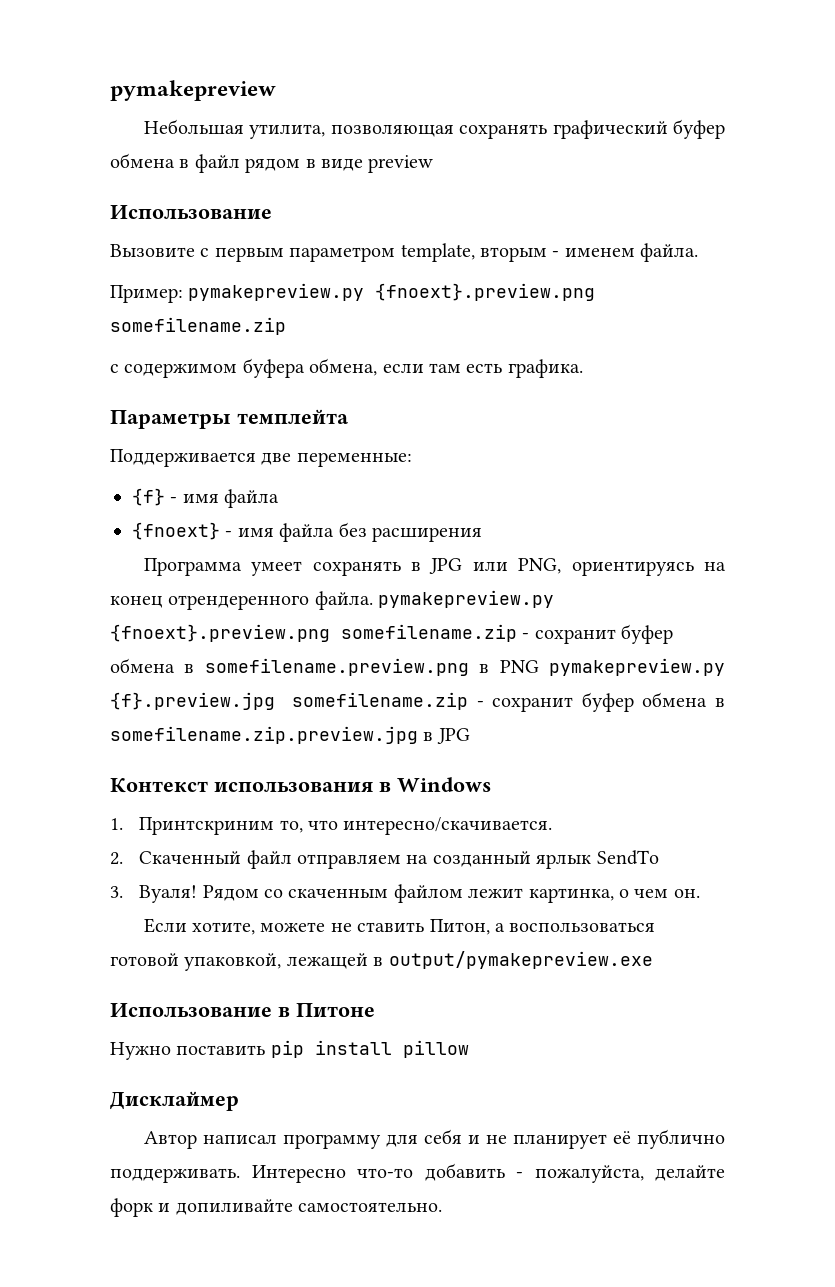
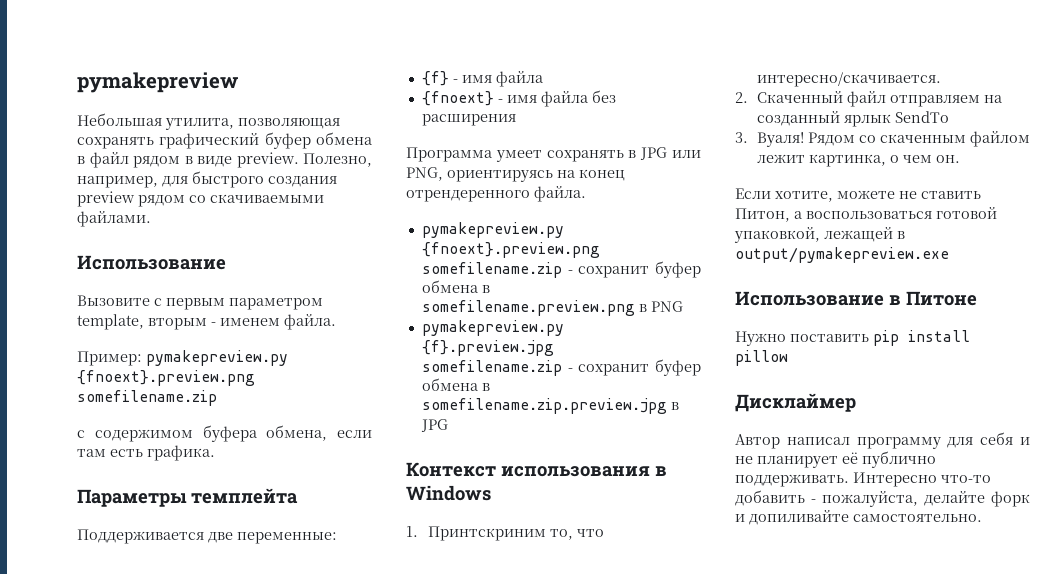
- Небольшая утилита, позволяющая сохранять графический буфер обмена в файл рядом в виде preview
+ Небольшая утилита, позволяющая сохранять графический буфер обмена в файл рядом в виде preview. Полезно, например, для быстрого создания preview рядом со скачиваемыми файлами.
- Программа умеет сохранять в JPG или PNG, ориентируясь на конец отрендеренного файла. pymakepreview.py {fnoext}.preview.png somefilename.zip - сохранит буфер обмена в somefilename.preview.png в PNG pymakepreview.py {f}.preview.jpg somefilename.zip - сохранит буфер обмена в somefilename.zip.preview.jpg в JPG
+ Программа умеет сохранять в JPG или PNG, ориентируясь на конец отрендеренного файла.
+ pymakepreview.py {fnoext}.preview.png somefilename.zip - сохранит буфер обмена в somefilename.preview.png в PNG
+ pymakepreview.py {f}.preview.jpg somefilename.zip - сохранит буфер обмена в somefilename.zip.preview.jpg в JPG

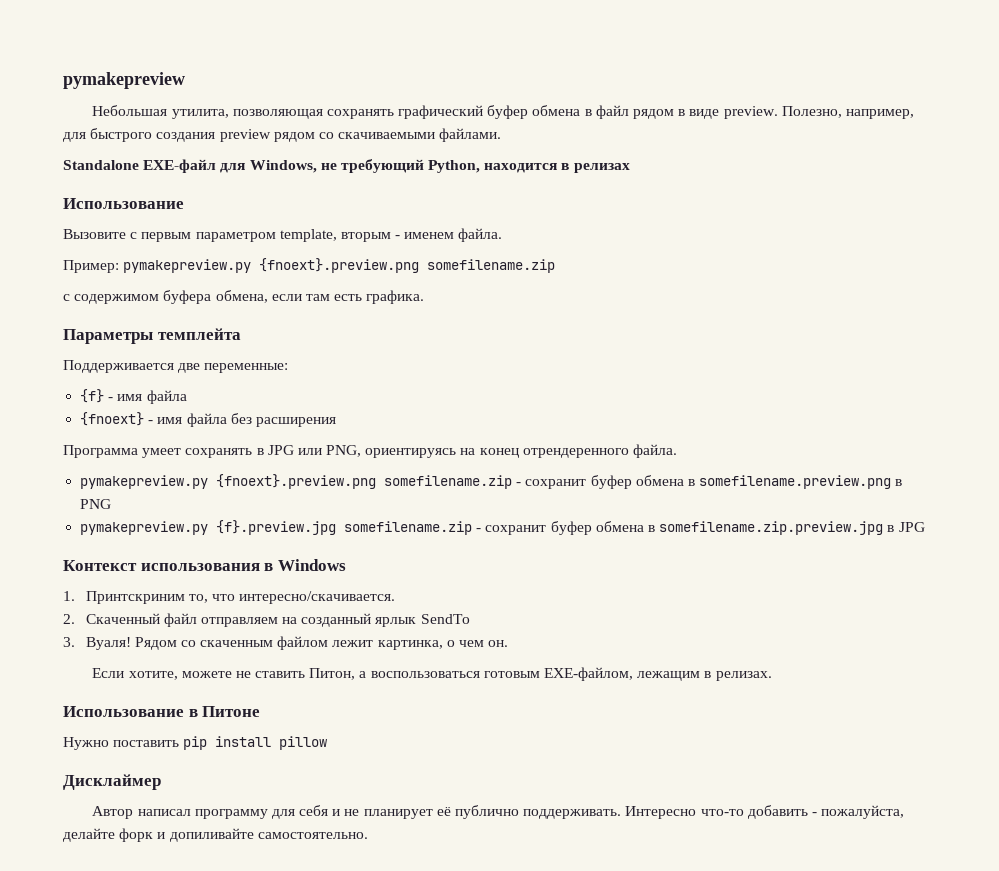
+ Standalone EXE-файл для Windows, не требующий Python, находится в релизах
- Если хотите, можете не ставить Питон, а воспользоваться готовой упаковкой, лежащей в output/pymakepreview.exe
+ Если хотите, можете не ставить Питон, а воспользоваться готовым EXE-файлом, лежащим в релизах.

